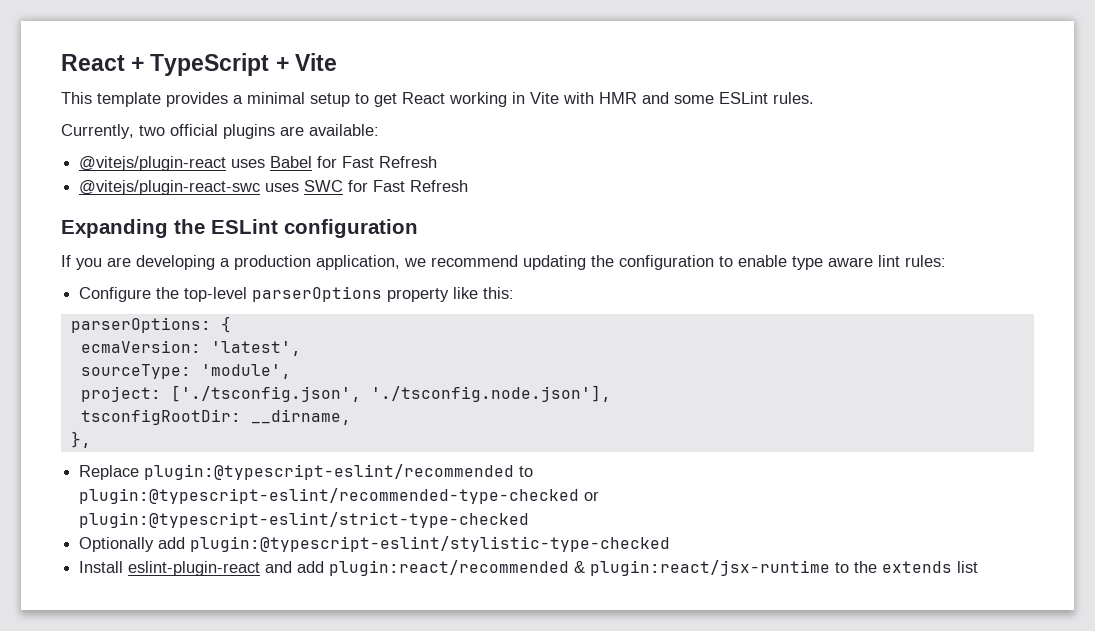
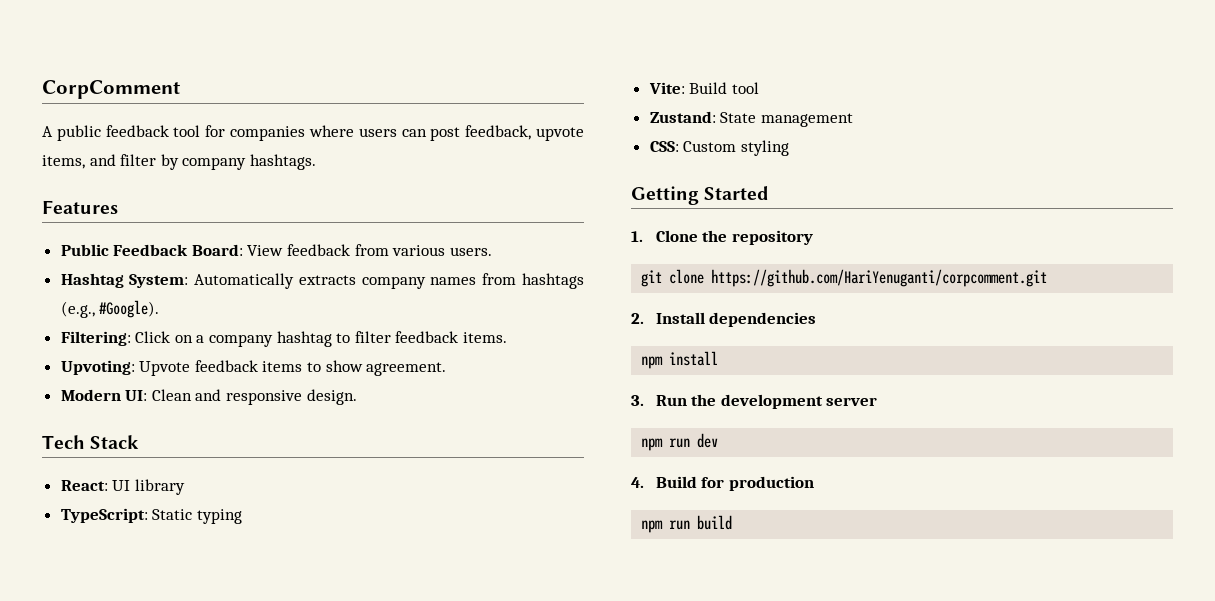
- React + TypeScript + Vite
- This template provides a minimal setup to get React working in Vite with HMR and some ESLint rules.
- Currently, two official plugins are available:
- @vitejs/plugin-react uses Babel for Fast Refresh
- @vitejs/plugin-react-swc uses SWC for Fast Refresh
- Expanding the ESLint configuration
- If you are developing a production application, we recommend updating the configuration to enable type aware lint rules:
- Configure the top-level parserOptions property like this:
- parserOptions: {
- ecmaVersion: 'latest',
- sourceType: 'module',
- project: ['./tsconfig.json', './tsconfig.node.json'],
- tsconfigRootDir: __dirname,
- },
- Replace plugin:@typescript-eslint/recommended to plugin:@typescript-eslint/recommended-type-checked or plugin:@typescript-eslint/strict-type-checked
- Optionally add plugin:@typescript-eslint/stylistic-type-checked
- Install eslint-plugin-react and add plugin:react/recommended & plugin:react/jsx-runtime to the extends list
+ CorpComment
+ A public feedback tool for companies where users can post feedback, upvote items, and filter by company hashtags.
+ Features
+ Public Feedback Board: View feedback from various users.
+ Hashtag System: Automatically extracts company names from hashtags (e.g., #Google).
+ Filtering: Click on a company hashtag to filter feedback items.
+ Upvoting: Upvote feedback items to show agreement.
+ Modern UI: Clean and responsive design.
+ Tech Stack
+ React: UI library
+ TypeScript: Static typing
+ Vite: Build tool
+ Zustand: State management
+ CSS: Custom styling
+ Getting Started
+ 1. Clone the repository
+ git clone https://github.com/HariYenuganti/corpcomment.git
+ 2. Install dependencies
+ npm install
+ 3. Run the development server
+ npm run dev
+ 4. Build for production
+ npm run build

